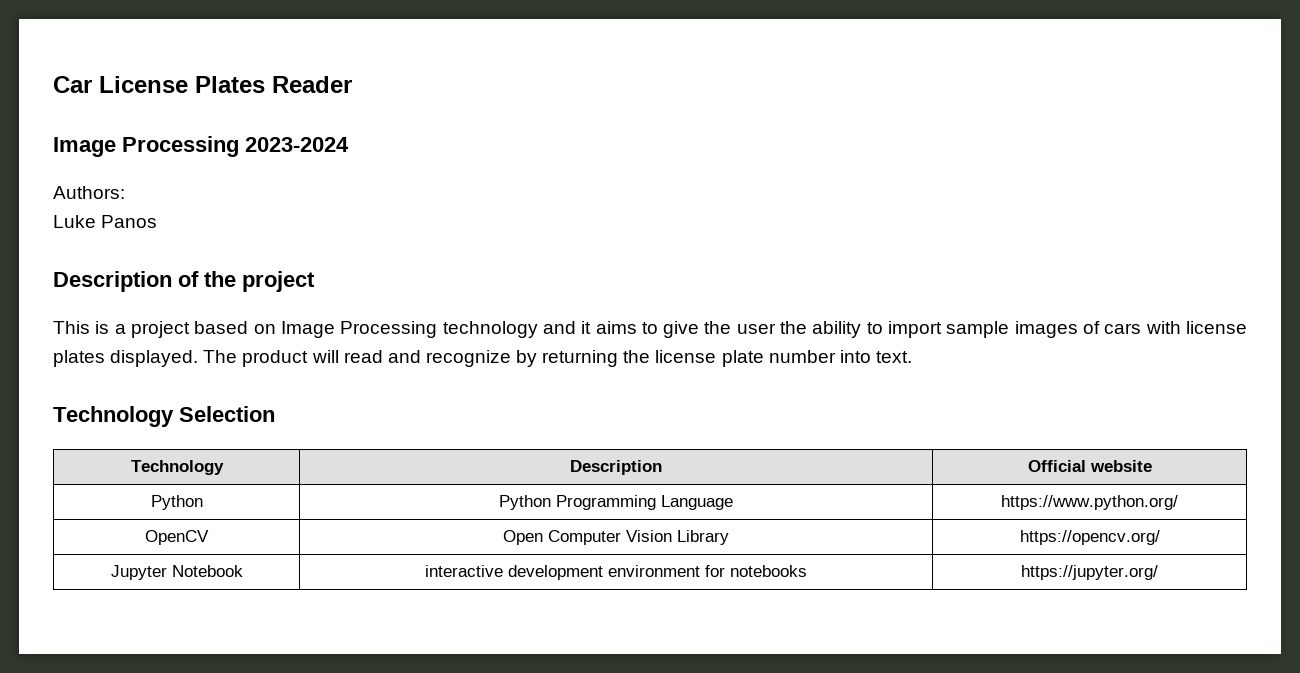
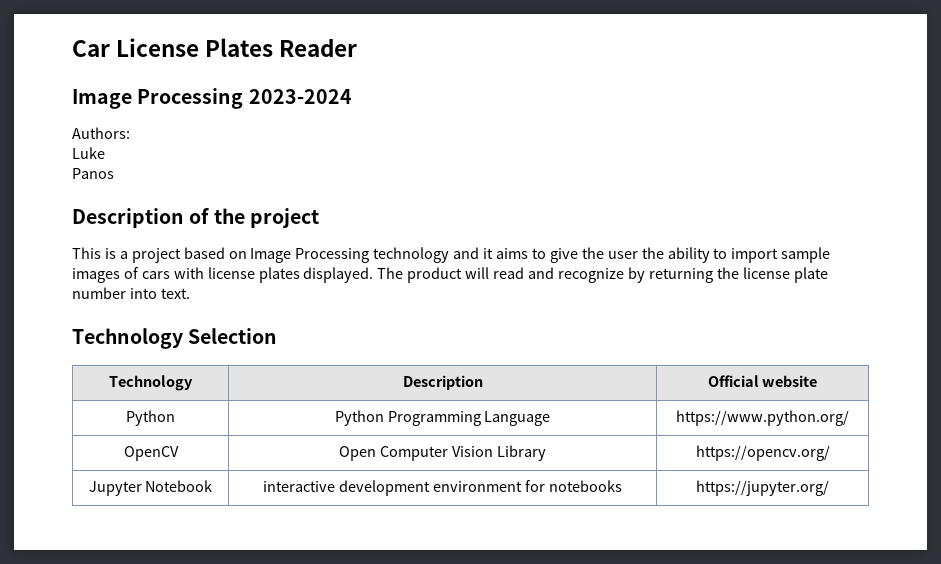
- Luke Panos
+ Luke
+ Panos

